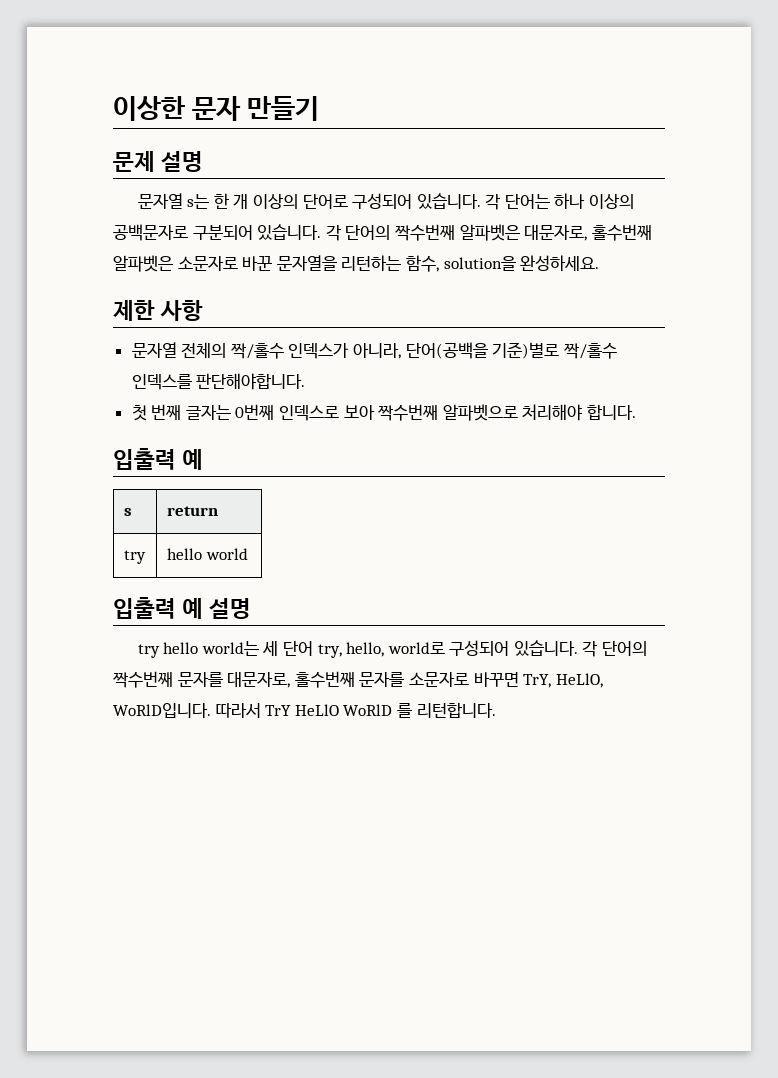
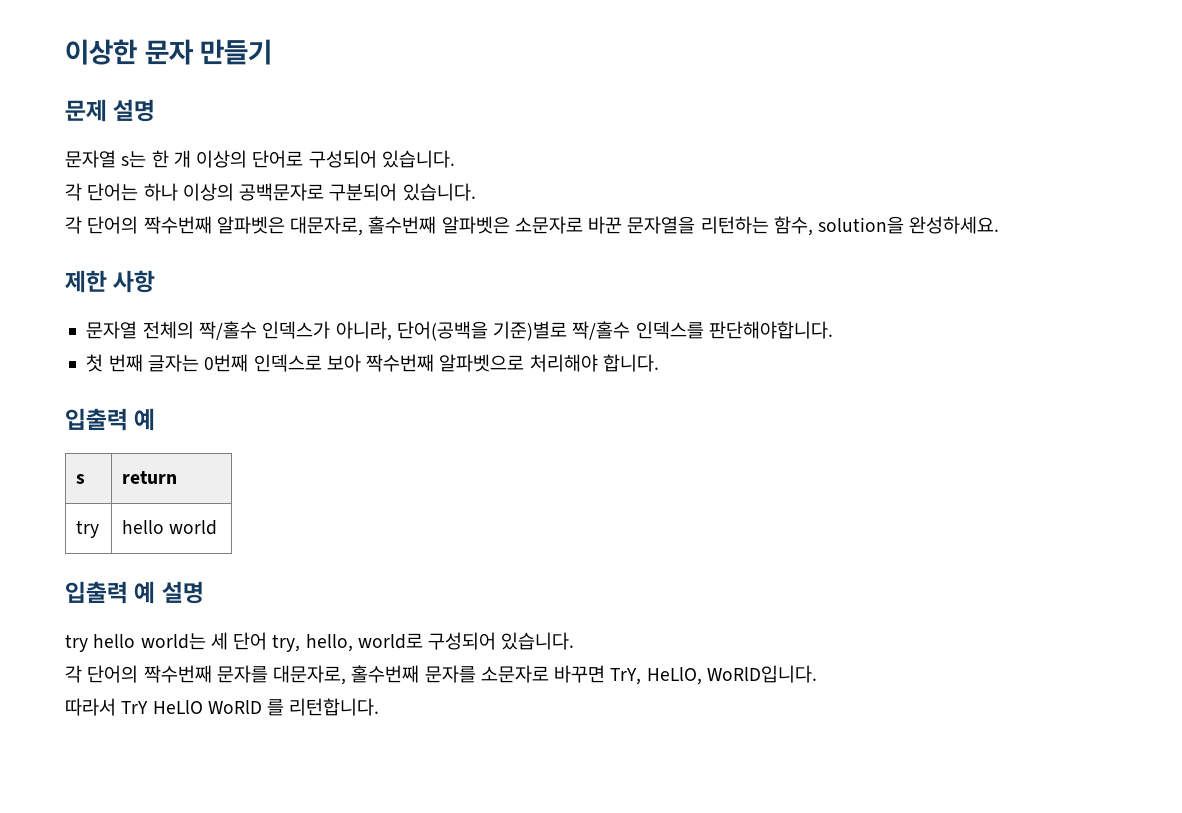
- 문자열 s는 한 개 이상의 단어로 구성되어 있습니다. 각 단어는 하나 이상의 공백문자로 구분되어 있습니다. 각 단어의 짝수번째 알파벳은 대문자로, 홀수번째 알파벳은 소문자로 바꾼 문자열을 리턴하는 함수, solution을 완성하세요.
+ 문자열 s는 한 개 이상의 단어로 구성되어 있습니다.
+ 각 단어는 하나 이상의 공백문자로 구분되어 있습니다.
+ 각 단어의 짝수번째 알파벳은 대문자로, 홀수번째 알파벳은 소문자로 바꾼 문자열을 리턴하는 함수, solution을 완성하세요.
- try hello world는 세 단어 try, hello, world로 구성되어 있습니다. 각 단어의 짝수번째 문자를 대문자로, 홀수번째 문자를 소문자로 바꾸면 TrY, HeLlO, WoRlD입니다. 따라서 TrY HeLlO WoRlD 를 리턴합니다.
+ try hello world는 세 단어 try, hello, world로 구성되어 있습니다.
+ 각 단어의 짝수번째 문자를 대문자로, 홀수번째 문자를 소문자로 바꾸면 TrY, HeLlO, WoRlD입니다.
+ 따라서 TrY HeLlO WoRlD 를 리턴합니다.

